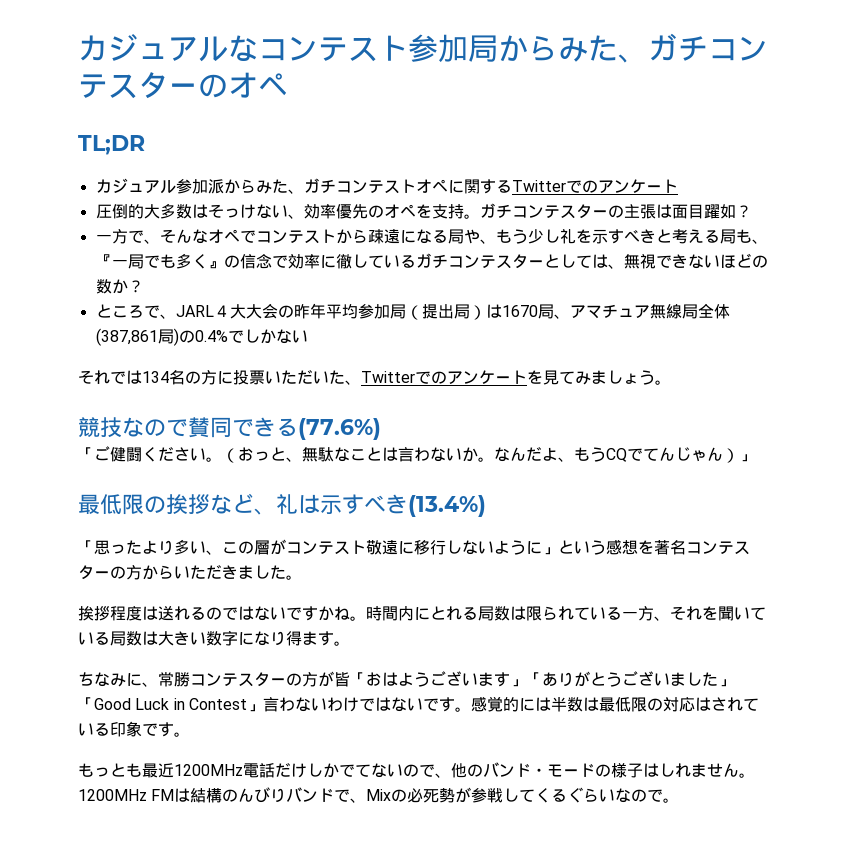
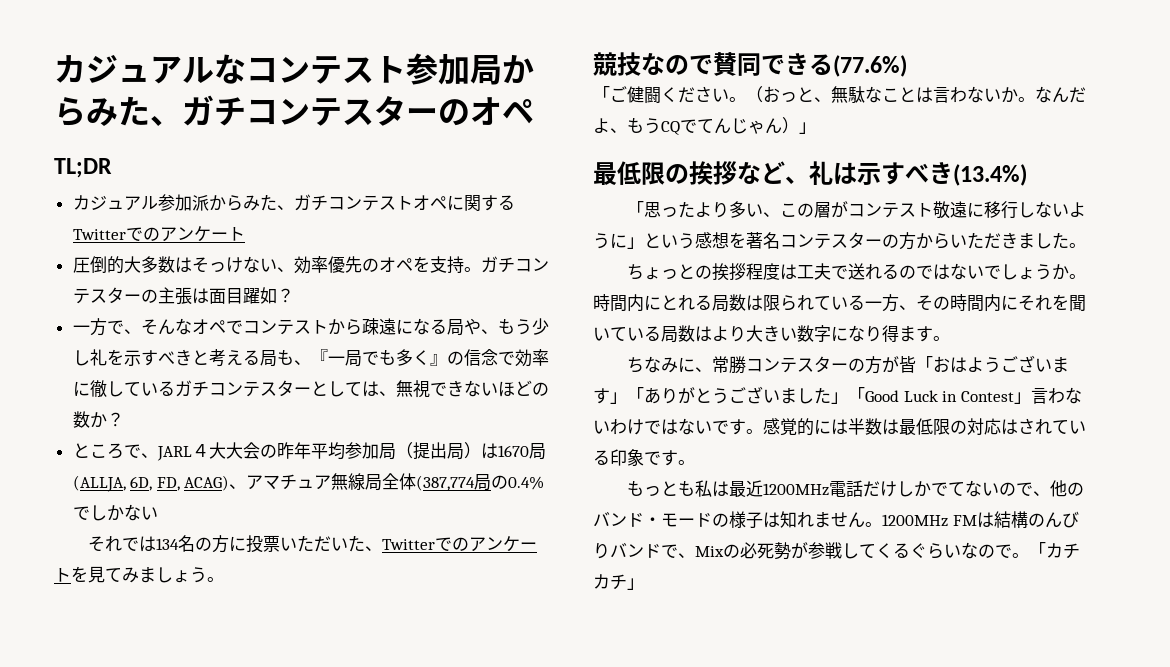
- ところで、JARL４大大会の昨年平均参加局（提出局）は1670局、アマチュア無線局全体(387,861局)の0.4%でしかない
+ ところで、JARL４大大会の昨年平均参加局（提出局）は1670局(ALLJA, 6D, FD, ACAG)、アマチュア無線局全体(387,774局の0.4%でしかない
- 挨拶程度は送れるのではないですかね。
+ ちょっとの挨拶程度は工夫で送れるのではないでしょうか。
- 時間内にとれる局数は限られている一方、それを聞いている局数は大きい数字になり得ます。
+ 時間内にとれる局数は限られている一方、その時間内にそれを聞いている局数はより大きい数字になり得ます。
- もっとも最近1200MHz電話だけしかでてないので、他のバンド・モードの様子はしれません。
+ もっとも私は最近1200MHz電話だけしかでてないので、他のバンド・モードの様子は知れません。
+ 「カチカチ」

